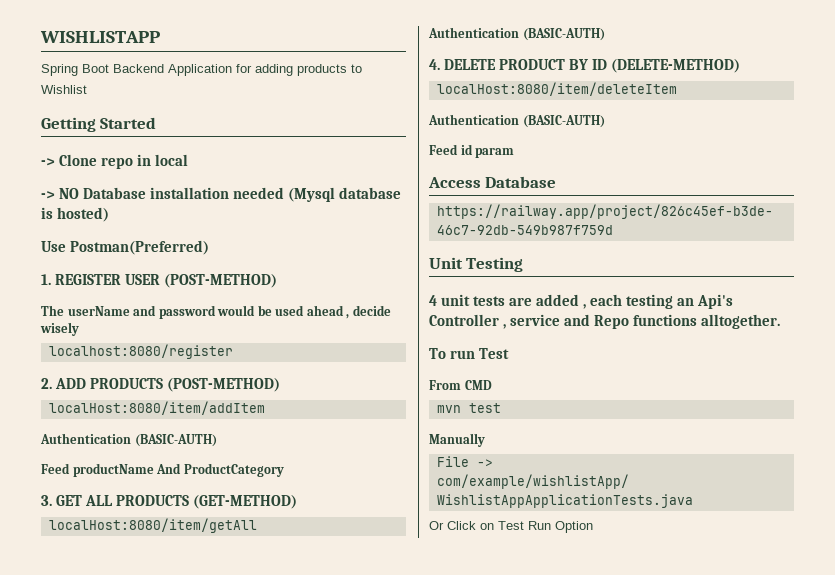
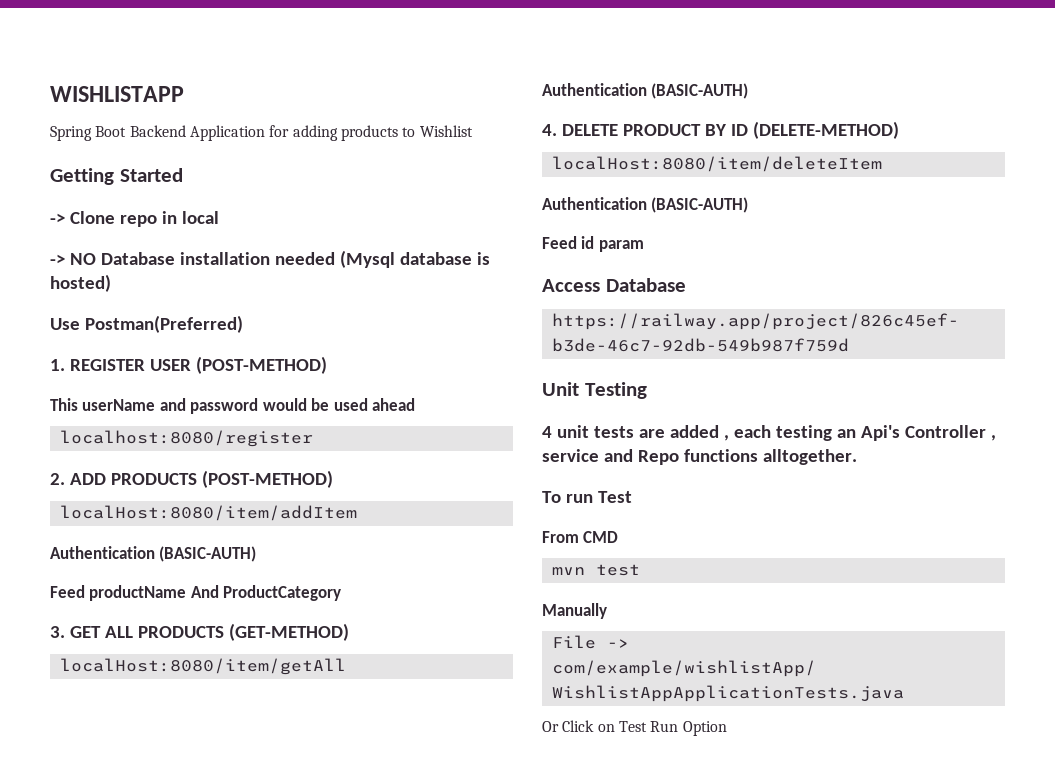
- The userName and password would be used ahead , decide wisely
+ This userName and password would be used ahead

